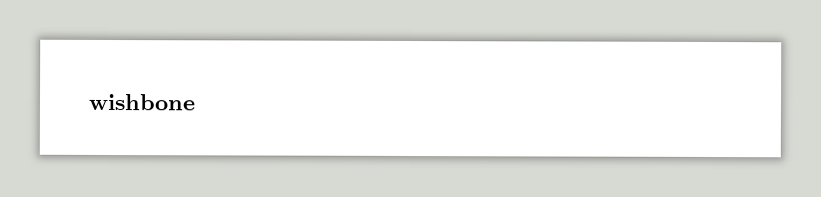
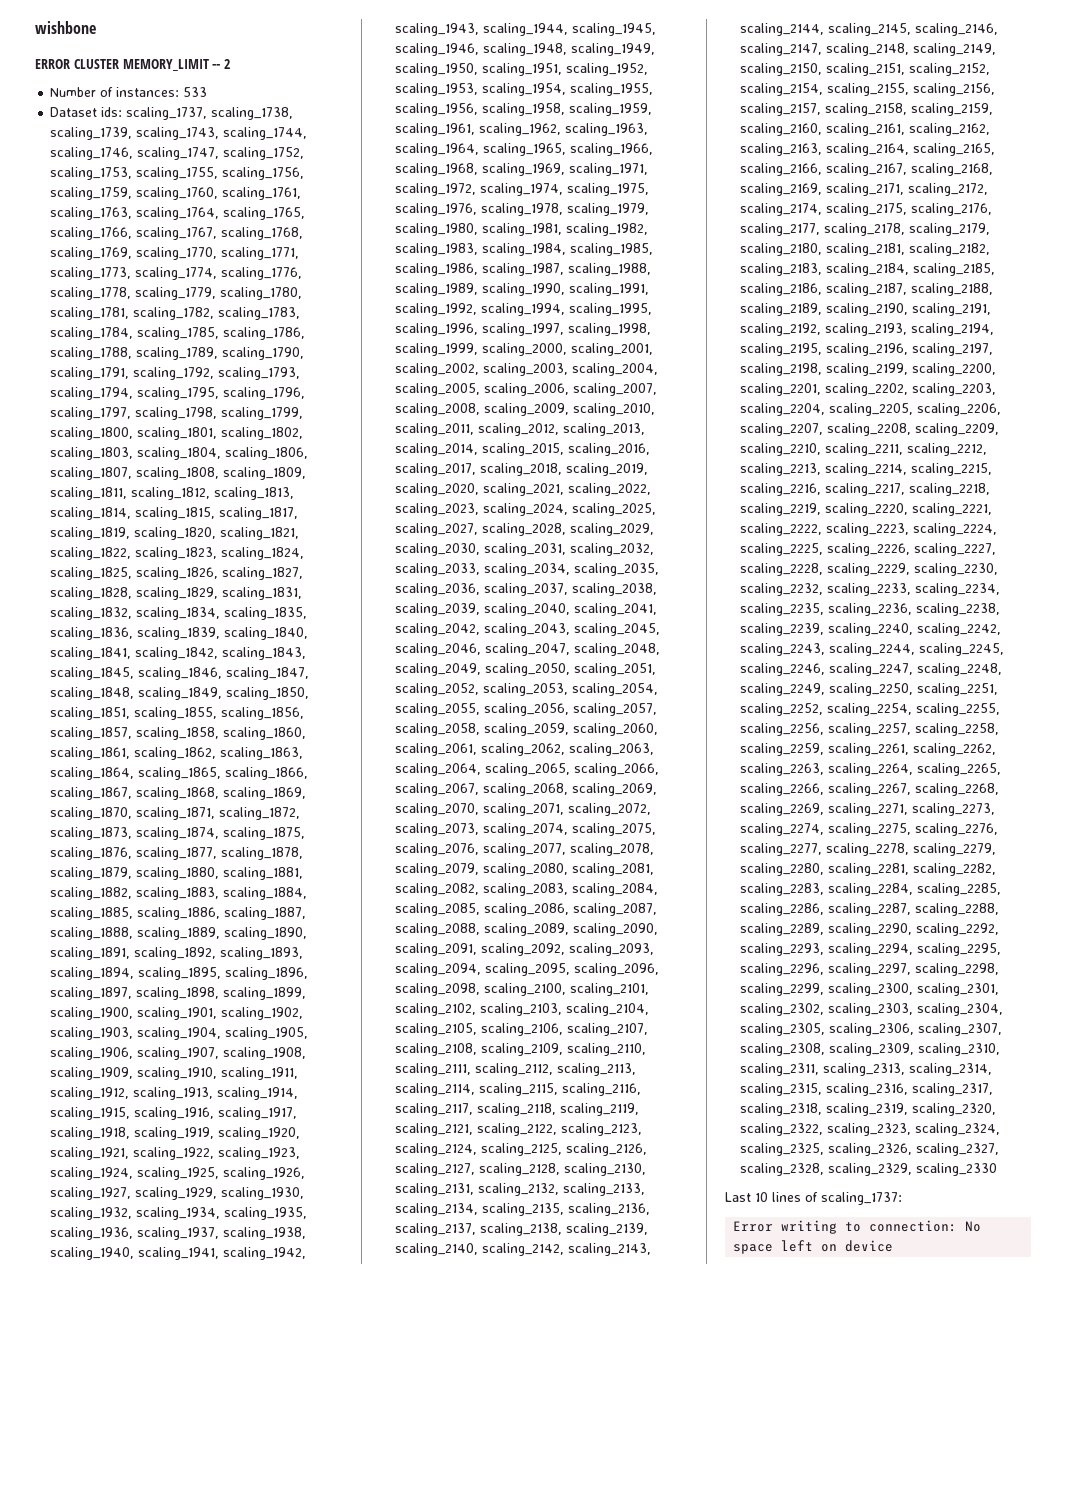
+ ERROR CLUSTER MEMORY_LIMIT -- 2
+ Number of instances: 533
+ Dataset ids: scaling_1737, scaling_1738, scaling_1739, scaling_1743, scaling_1744, scaling_1746, scaling_1747, scaling_1752, scaling_1753, scaling_1755, scaling_1756, scaling_1759, scaling_1760, scaling_1761, scaling_1763, scaling_1764, scaling_1765, scaling_1766, scaling_1767, scaling_1768, scaling_1769, scaling_1770, scaling_1771, scaling_1773, scaling_1774, scaling_1776, scaling_1778, scaling_1779, scaling_1780, scaling_1781, scaling_1782, scaling_1783, scaling_1784, scaling_1785, scaling_1786, scaling_1788, scaling_1789, scaling_1790, scaling_1791, scaling_1792, scaling_1793, scaling_1794, scaling_1795, scaling_1796, scaling_1797, scaling_1798, scaling_1799, scaling_1800, scaling_1801, scaling_1802, scaling_1803, scaling_1804, scaling_1806, scaling_1807, scaling_1808, scaling_1809, scaling_1811, scaling_1812, scaling_1813, scaling_1814, scaling_1815, scaling_1817, scaling_1819, scaling_1820, scaling_1821, scaling_1822, scaling_1823, scaling_1824, scaling_1825, scaling_1826, scaling_1827, scaling_1828, scaling_1829, scaling_1831, scaling_1832, scaling_1834, scaling_1835, scaling_1836, scaling_1839, scaling_1840, scaling_1841, scaling_1842, scaling_1843, scaling_1845, scaling_1846, scaling_1847, scaling_1848, scaling_1849, scaling_1850, scaling_1851, scaling_1855, scaling_1856, scaling_1857, scaling_1858, scaling_1860, scaling_1861, scaling_1862, scaling_1863, scaling_1864, scaling_1865, scaling_1866, scaling_1867, scaling_1868, scaling_1869, scaling_1870, scaling_1871, scaling_1872, scaling_1873, scaling_1874, scaling_1875, scaling_1876, scaling_1877, scaling_1878, scaling_1879, scaling_1880, scaling_1881, scaling_1882, scaling_1883, scaling_1884, scaling_1885, scaling_1886, scaling_1887, scaling_1888, scaling_1889, scaling_1890, scaling_1891, scaling_1892, scaling_1893, scaling_1894, scaling_1895, scaling_1896, scaling_1897, scaling_1898, scaling_1899, scaling_1900, scaling_1901, scaling_1902, scaling_1903, scaling_1904, scaling_1905, scaling_1906, scaling_1907, scaling_1908, scaling_1909, scaling_1910, scaling_1911, scaling_1912, scaling_1913, scaling_1914, scaling_1915, scaling_1916, scaling_1917, scaling_1918, scaling_1919, scaling_1920, scaling_1921, scaling_1922, scaling_1923, scaling_1924, scaling_1925, scaling_1926, scaling_1927, scaling_1929, scaling_1930, scaling_1932, scaling_1934, scaling_1935, scaling_1936, scaling_1937, scaling_1938, scaling_1940, scaling_1941, scaling_1942, scaling_1943, scaling_1944, scaling_1945, scaling_1946, scaling_1948, scaling_1949, scaling_1950, scaling_1951, scaling_1952, scaling_1953, scaling_1954, scaling_1955, scaling_1956, scaling_1958, scaling_1959, scaling_1961, scaling_1962, scaling_1963, scaling_1964, scaling_1965, scaling_1966, scaling_1968, scaling_1969, scaling_1971, scaling_1972, scaling_1974, scaling_1975, scaling_1976, scaling_1978, scaling_1979, scaling_1980, scaling_1981, scaling_1982, scaling_1983, scaling_1984, scaling_1985, scaling_1986, scaling_1987, scaling_1988, scaling_1989, scaling_1990, scaling_1991, scaling_1992, scaling_1994, scaling_1995, scaling_1996, scaling_1997, scaling_1998, scaling_1999, scaling_2000, scaling_2001, scaling_2002, scaling_2003, scaling_2004, scaling_2005, scaling_2006, scaling_2007, scaling_2008, scaling_2009, scaling_2010, scaling_2011, scaling_2012, scaling_2013, scaling_2014, scaling_2015, scaling_2016, scaling_2017, scaling_2018, scaling_2019, scaling_2020, scaling_2021, scaling_2022, scaling_2023, scaling_2024, scaling_2025, scaling_2027, scaling_2028, scaling_2029, scaling_2030, scaling_2031, scaling_2032, scaling_2033, scaling_2034, scaling_2035, scaling_2036, scaling_2037, scaling_2038, scaling_2039, scaling_2040, scaling_2041, scaling_2042, scaling_2043, scaling_2045, scaling_2046, scaling_2047, scaling_2048, scaling_2049, scaling_2050, scaling_2051, scaling_2052, scaling_2053, scaling_2054, scaling_2055, scaling_2056, scaling_2057, scaling_2058, scaling_2059, scaling_2060, scaling_2061, scaling_2062, scaling_2063, scaling_2064, scaling_2065, scaling_2066, scaling_2067, scaling_2068, scaling_2069, scaling_2070, scaling_2071, scaling_2072, scaling_2073, scaling_2074, scaling_2075, scaling_2076, scaling_2077, scaling_2078, scaling_2079, scaling_2080, scaling_2081, scaling_2082, scaling_2083, scaling_2084, scaling_2085, scaling_2086, scaling_2087, scaling_2088, scaling_2089, scaling_2090, scaling_2091, scaling_2092, scaling_2093, scaling_2094, scaling_2095, scaling_2096, scaling_2098, scaling_2100, scaling_2101, scaling_2102, scaling_2103, scaling_2104, scaling_2105, scaling_2106, scaling_2107, scaling_2108, scaling_2109, scaling_2110, scaling_2111, scaling_2112, scaling_2113, scaling_2114, scaling_2115, scaling_2116, scaling_2117, scaling_2118, scaling_2119, scaling_2121, scaling_2122, scaling_2123, scaling_2124, scaling_2125, scaling_2126, scaling_2127, scaling_2128, scaling_2130, scaling_2131, scaling_2132, scaling_2133, scaling_2134, scaling_2135, scaling_2136, scaling_2137, scaling_2138, scaling_2139, scaling_2140, scaling_2142, scaling_2143, scaling_2144, scaling_2145, scaling_2146, scaling_2147, scaling_2148, scaling_2149, scaling_2150, scaling_2151, scaling_2152, scaling_2154, scaling_2155, scaling_2156, scaling_2157, scaling_2158, scaling_2159, scaling_2160, scaling_2161, scaling_2162, scaling_2163, scaling_2164, scaling_2165, scaling_2166, scaling_2167, scaling_2168, scaling_2169, scaling_2171, scaling_2172, scaling_2174, scaling_2175, scaling_2176, scaling_2177, scaling_2178, scaling_2179, scaling_2180, scaling_2181, scaling_2182, scaling_2183, scaling_2184, scaling_2185, scaling_2186, scaling_2187, scaling_2188, scaling_2189, scaling_2190, scaling_2191, scaling_2192, scaling_2193, scaling_2194, scaling_2195, scaling_2196, scaling_2197, scaling_2198, scaling_2199, scaling_2200, scaling_2201, scaling_2202, scaling_2203, scaling_2204, scaling_2205, scaling_2206, scaling_2207, scaling_2208, scaling_2209, scaling_2210, scaling_2211, scaling_2212, scaling_2213, scaling_2214, scaling_2215, scaling_2216, scaling_2217, scaling_2218, scaling_2219, scaling_2220, scaling_2221, scaling_2222, scaling_2223, scaling_2224, scaling_2225, scaling_2226, scaling_2227, scaling_2228, scaling_2229, scaling_2230, scaling_2232, scaling_2233, scaling_2234, scaling_2235, scaling_2236, scaling_2238, scaling_2239, scaling_2240, scaling_2242, scaling_2243, scaling_2244, scaling_2245, scaling_2246, scaling_2247, scaling_2248, scaling_2249, scaling_2250, scaling_2251, scaling_2252, scaling_2254, scaling_2255, scaling_2256, scaling_2257, scaling_2258, scaling_2259, scaling_2261, scaling_2262, scaling_2263, scaling_2264, scaling_2265, scaling_2266, scaling_2267, scaling_2268, scaling_2269, scaling_2271, scaling_2273, scaling_2274, scaling_2275, scaling_2276, scaling_2277, scaling_2278, scaling_2279, scaling_2280, scaling_2281, scaling_2282, scaling_2283, scaling_2284, scaling_2285, scaling_2286, scaling_2287, scaling_2288, scaling_2289, scaling_2290, scaling_2292, scaling_2293, scaling_2294, scaling_2295, scaling_2296, scaling_2297, scaling_2298, scaling_2299, scaling_2300, scaling_2301, scaling_2302, scaling_2303, scaling_2304, scaling_2305, scaling_2306, scaling_2307, scaling_2308, scaling_2309, scaling_2310, scaling_2311, scaling_2313, scaling_2314, scaling_2315, scaling_2316, scaling_2317, scaling_2318, scaling_2319, scaling_2320, scaling_2322, scaling_2323, scaling_2324, scaling_2325, scaling_2326, scaling_2327, scaling_2328, scaling_2329, scaling_2330
+ Last 10 lines of scaling_1737:
+ Error writing to connection: No space left on device

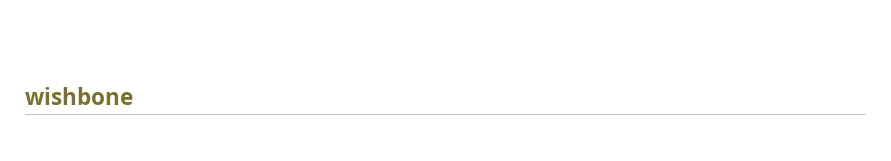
- ERROR CLUSTER MEMORY_LIMIT -- 2
- Number of instances: 533
- Dataset ids: scaling_1737, scaling_1738, scaling_1739, scaling_1743, scaling_1744, scaling_1746, scaling_1747, scaling_1752, scaling_1753, scaling_1755, scaling_1756, scaling_1759, scaling_1760, scaling_1761, scaling_1763, scaling_1764, scaling_1765, scaling_1766, scaling_1767, scaling_1768, scaling_1769, scaling_1770, scaling_1771, scaling_1773, scaling_1774, scaling_1776, scaling_1778, scaling_1779, scaling_1780, scaling_1781, scaling_1782, scaling_1783, scaling_1784, scaling_1785, scaling_1786, scaling_1788, scaling_1789, scaling_1790, scaling_1791, scaling_1792, scaling_1793, scaling_1794, scaling_1795, scaling_1796, scaling_1797, scaling_1798, scaling_1799, scaling_1800, scaling_1801, scaling_1802, scaling_1803, scaling_1804, scaling_1806, scaling_1807, scaling_1808, scaling_1809, scaling_1811, scaling_1812, scaling_1813, scaling_1814, scaling_1815, scaling_1817, scaling_1819, scaling_1820, scaling_1821, scaling_1822, scaling_1823, scaling_1824, scaling_1825, scaling_1826, scaling_1827, scaling_1828, scaling_1829, scaling_1831, scaling_1832, scaling_1834, scaling_1835, scaling_1836, scaling_1839, scaling_1840, scaling_1841, scaling_1842, scaling_1843, scaling_1845, scaling_1846, scaling_1847, scaling_1848, scaling_1849, scaling_1850, scaling_1851, scaling_1855, scaling_1856, scaling_1857, scaling_1858, scaling_1860, scaling_1861, scaling_1862, scaling_1863, scaling_1864, scaling_1865, scaling_1866, scaling_1867, scaling_1868, scaling_1869, scaling_1870, scaling_1871, scaling_1872, scaling_1873, scaling_1874, scaling_1875, scaling_1876, scaling_1877, scaling_1878, scaling_1879, scaling_1880, scaling_1881, scaling_1882, scaling_1883, scaling_1884, scaling_1885, scaling_1886, scaling_1887, scaling_1888, scaling_1889, scaling_1890, scaling_1891, scaling_1892, scaling_1893, scaling_1894, scaling_1895, scaling_1896, scaling_1897, scaling_1898, scaling_1899, scaling_1900, scaling_1901, scaling_1902, scaling_1903, scaling_1904, scaling_1905, scaling_1906, scaling_1907, scaling_1908, scaling_1909, scaling_1910, scaling_1911, scaling_1912, scaling_1913, scaling_1914, scaling_1915, scaling_1916, scaling_1917, scaling_1918, scaling_1919, scaling_1920, scaling_1921, scaling_1922, scaling_1923, scaling_1924, scaling_1925, scaling_1926, scaling_1927, scaling_1929, scaling_1930, scaling_1932, scaling_1934, scaling_1935, scaling_1936, scaling_1937, scaling_1938, scaling_1940, scaling_1941, scaling_1942, scaling_1943, scaling_1944, scaling_1945, scaling_1946, scaling_1948, scaling_1949, scaling_1950, scaling_1951, scaling_1952, scaling_1953, scaling_1954, scaling_1955, scaling_1956, scaling_1958, scaling_1959, scaling_1961, scaling_1962, scaling_1963, scaling_1964, scaling_1965, scaling_1966, scaling_1968, scaling_1969, scaling_1971, scaling_1972, scaling_1974, scaling_1975, scaling_1976, scaling_1978, scaling_1979, scaling_1980, scaling_1981, scaling_1982, scaling_1983, scaling_1984, scaling_1985, scaling_1986, scaling_1987, scaling_1988, scaling_1989, scaling_1990, scaling_1991, scaling_1992, scaling_1994, scaling_1995, scaling_1996, scaling_1997, scaling_1998, scaling_1999, scaling_2000, scaling_2001, scaling_2002, scaling_2003, scaling_2004, scaling_2005, scaling_2006, scaling_2007, scaling_2008, scaling_2009, scaling_2010, scaling_2011, scaling_2012, scaling_2013, scaling_2014, scaling_2015, scaling_2016, scaling_2017, scaling_2018, scaling_2019, scaling_2020, scaling_2021, scaling_2022, scaling_2023, scaling_2024, scaling_2025, scaling_2027, scaling_2028, scaling_2029, scaling_2030, scaling_2031, scaling_2032, scaling_2033, scaling_2034, scaling_2035, scaling_2036, scaling_2037, scaling_2038, scaling_2039, scaling_2040, scaling_2041, scaling_2042, scaling_2043, scaling_2045, scaling_2046, scaling_2047, scaling_2048, scaling_2049, scaling_2050, scaling_2051, scaling_2052, scaling_2053, scaling_2054, scaling_2055, scaling_2056, scaling_2057, scaling_2058, scaling_2059, scaling_2060, scaling_2061, scaling_2062, scaling_2063, scaling_2064, scaling_2065, scaling_2066, scaling_2067, scaling_2068, scaling_2069, scaling_2070, scaling_2071, scaling_2072, scaling_2073, scaling_2074, scaling_2075, scaling_2076, scaling_2077, scaling_2078, scaling_2079, scaling_2080, scaling_2081, scaling_2082, scaling_2083, scaling_2084, scaling_2085, scaling_2086, scaling_2087, scaling_2088, scaling_2089, scaling_2090, scaling_2091, scaling_2092, scaling_2093, scaling_2094, scaling_2095, scaling_2096, scaling_2098, scaling_2100, scaling_2101, scaling_2102, scaling_2103, scaling_2104, scaling_2105, scaling_2106, scaling_2107, scaling_2108, scaling_2109, scaling_2110, scaling_2111, scaling_2112, scaling_2113, scaling_2114, scaling_2115, scaling_2116, scaling_2117, scaling_2118, scaling_2119, scaling_2121, scaling_2122, scaling_2123, scaling_2124, scaling_2125, scaling_2126, scaling_2127, scaling_2128, scaling_2130, scaling_2131, scaling_2132, scaling_2133, scaling_2134, scaling_2135, scaling_2136, scaling_2137, scaling_2138, scaling_2139, scaling_2140, scaling_2142, scaling_2143, scaling_2144, scaling_2145, scaling_2146, scaling_2147, scaling_2148, scaling_2149, scaling_2150, scaling_2151, scaling_2152, scaling_2154, scaling_2155, scaling_2156, scaling_2157, scaling_2158, scaling_2159, scaling_2160, scaling_2161, scaling_2162, scaling_2163, scaling_2164, scaling_2165, scaling_2166, scaling_2167, scaling_2168, scaling_2169, scaling_2171, scaling_2172, scaling_2174, scaling_2175, scaling_2176, scaling_2177, scaling_2178, scaling_2179, scaling_2180, scaling_2181, scaling_2182, scaling_2183, scaling_2184, scaling_2185, scaling_2186, scaling_2187, scaling_2188, scaling_2189, scaling_2190, scaling_2191, scaling_2192, scaling_2193, scaling_2194, scaling_2195, scaling_2196, scaling_2197, scaling_2198, scaling_2199, scaling_2200, scaling_2201, scaling_2202, scaling_2203, scaling_2204, scaling_2205, scaling_2206, scaling_2207, scaling_2208, scaling_2209, scaling_2210, scaling_2211, scaling_2212, scaling_2213, scaling_2214, scaling_2215, scaling_2216, scaling_2217, scaling_2218, scaling_2219, scaling_2220, scaling_2221, scaling_2222, scaling_2223, scaling_2224, scaling_2225, scaling_2226, scaling_2227, scaling_2228, scaling_2229, scaling_2230, scaling_2232, scaling_2233, scaling_2234, scaling_2235, scaling_2236, scaling_2238, scaling_2239, scaling_2240, scaling_2242, scaling_2243, scaling_2244, scaling_2245, scaling_2246, scaling_2247, scaling_2248, scaling_2249, scaling_2250, scaling_2251, scaling_2252, scaling_2254, scaling_2255, scaling_2256, scaling_2257, scaling_2258, scaling_2259, scaling_2261, scaling_2262, scaling_2263, scaling_2264, scaling_2265, scaling_2266, scaling_2267, scaling_2268, scaling_2269, scaling_2271, scaling_2273, scaling_2274, scaling_2275, scaling_2276, scaling_2277, scaling_2278, scaling_2279, scaling_2280, scaling_2281, scaling_2282, scaling_2283, scaling_2284, scaling_2285, scaling_2286, scaling_2287, scaling_2288, scaling_2289, scaling_2290, scaling_2292, scaling_2293, scaling_2294, scaling_2295, scaling_2296, scaling_2297, scaling_2298, scaling_2299, scaling_2300, scaling_2301, scaling_2302, scaling_2303, scaling_2304, scaling_2305, scaling_2306, scaling_2307, scaling_2308, scaling_2309, scaling_2310, scaling_2311, scaling_2313, scaling_2314, scaling_2315, scaling_2316, scaling_2317, scaling_2318, scaling_2319, scaling_2320, scaling_2322, scaling_2323, scaling_2324, scaling_2325, scaling_2326, scaling_2327, scaling_2328, scaling_2329, scaling_2330
- Last 10 lines of scaling_1737:
- Error writing to connection: No space left on device

